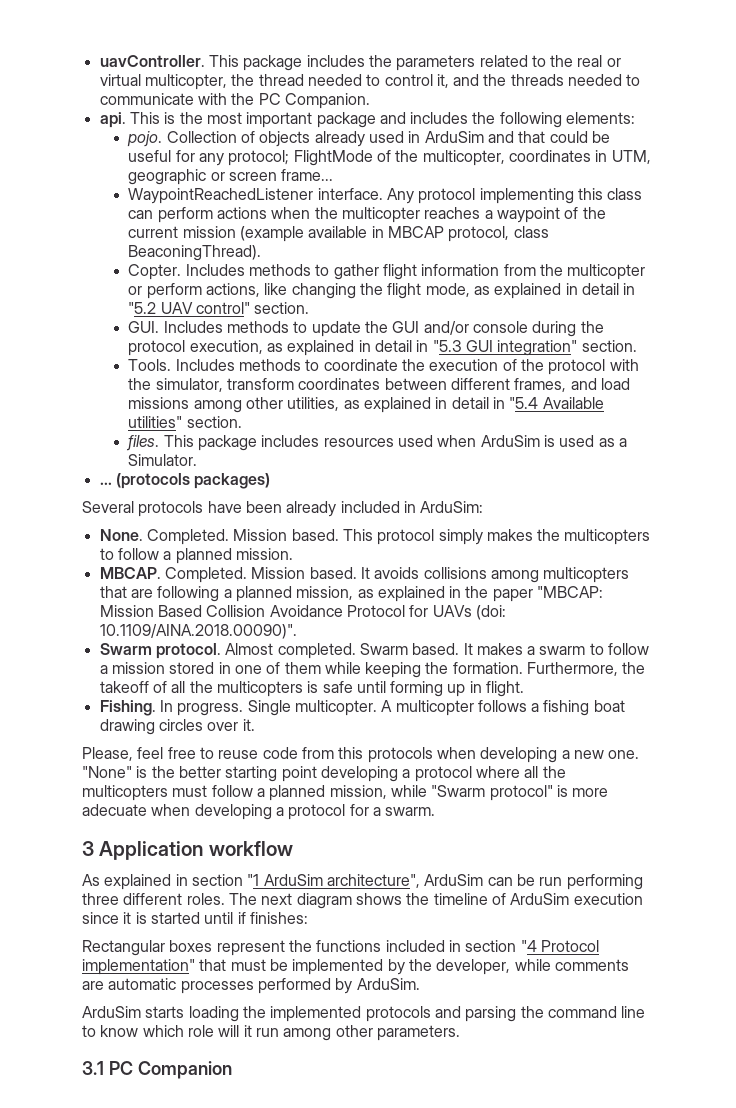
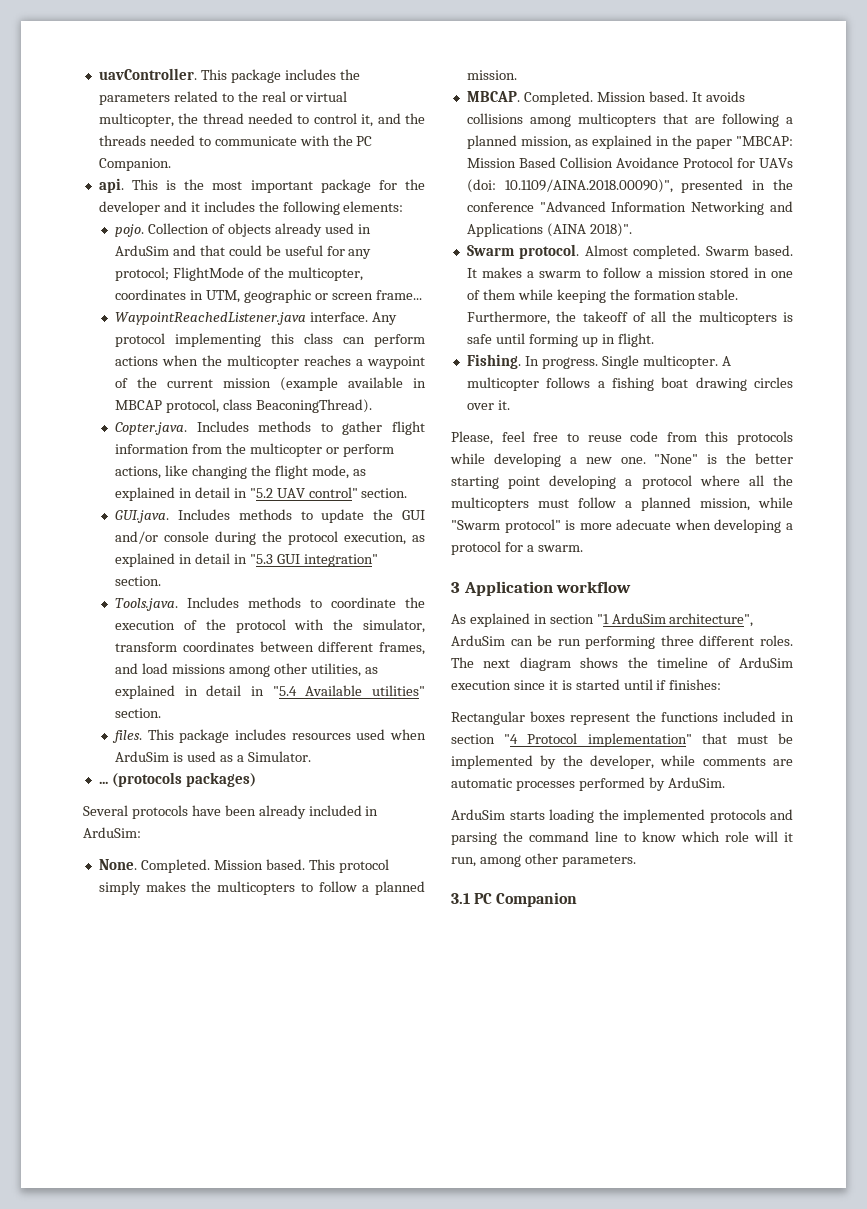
- This is the most important package and includes the following elements:
+ This is the most important package for the developer and it includes the following elements:
- WaypointReachedListener interface.
+ WaypointReachedListener.java interface.
- Copter. Includes methods to gather flight information from the multicopter or perform actions, like changing the flight mode, as explained in detail in "5.2 UAV control" section.
+ Copter.java. Includes methods to gather flight information from the multicopter or perform actions, like changing the flight mode, as explained in detail in "5.2 UAV control" section.
- GUI. Includes methods to update the GUI and/or console during the protocol execution, as explained in detail in "5.3 GUI integration" section.
+ GUI.java. Includes methods to update the GUI and/or console during the protocol execution, as explained in detail in "5.3 GUI integration" section.
- Tools. Includes methods to coordinate the execution of the protocol with the simulator, transform coordinates between different frames, and load missions among other utilities, as explained in detail in "5.4 Available utilities" section.
+ Tools.java. Includes methods to coordinate the execution of the protocol with the simulator, transform coordinates between different frames, and load missions among other utilities, as explained in detail in "5.4 Available utilities" section.
- It avoids collisions among multicopters that are following a planned mission, as explained in the paper "MBCAP: Mission Based Collision Avoidance Protocol for UAVs (doi: 10.1109/AINA.2018.00090)".
+ It avoids collisions among multicopters that are following a planned mission, as explained in the paper "MBCAP: Mission Based Collision Avoidance Protocol for UAVs (doi: 10.1109/AINA.2018.00090)", presented in the conference "Advanced Information Networking and Applications (AINA 2018)".
- It makes a swarm to follow a mission stored in one of them while keeping the formation.
+ It makes a swarm to follow a mission stored in one of them while keeping the formation stable.
- Please, feel free to reuse code from this protocols when developing a new one.
+ Please, feel free to reuse code from this protocols while developing a new one.
- ArduSim starts loading the implemented protocols and parsing the command line to know which role will it run among other parameters.
+ ArduSim starts loading the implemented protocols and parsing the command line to know which role will it run, among other parameters.

